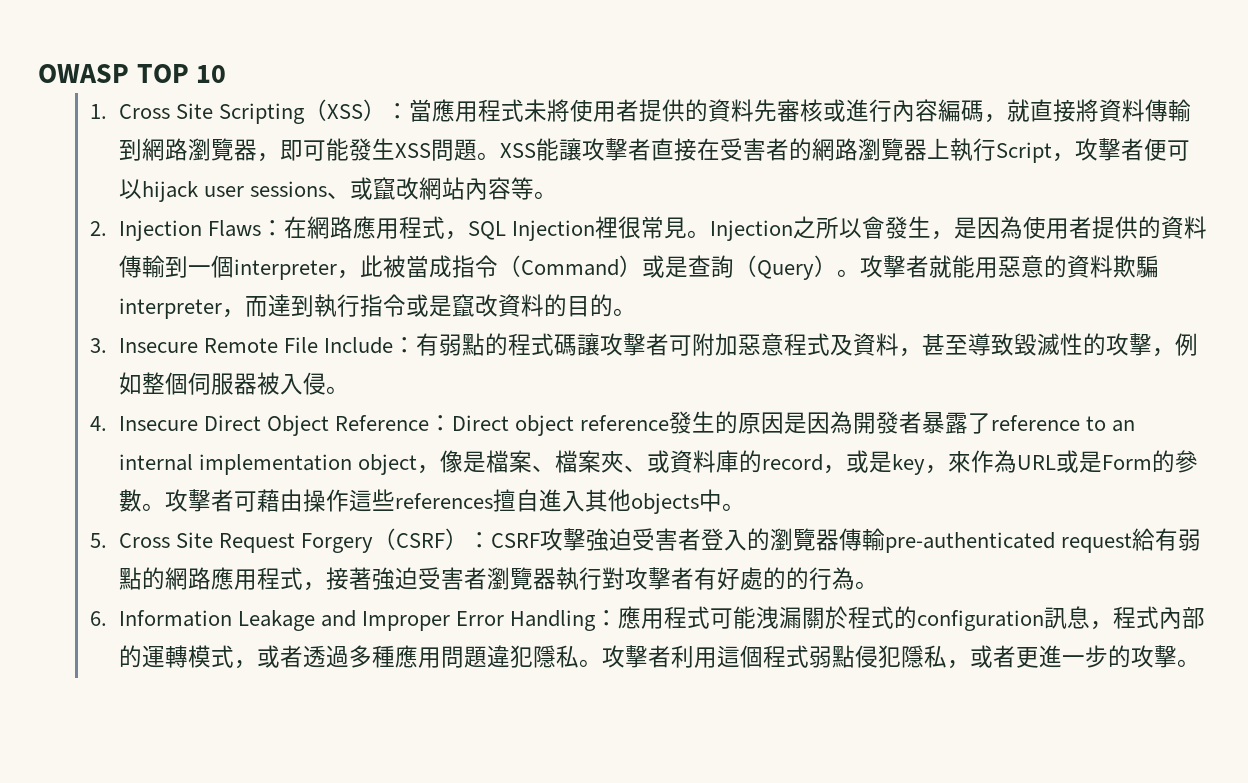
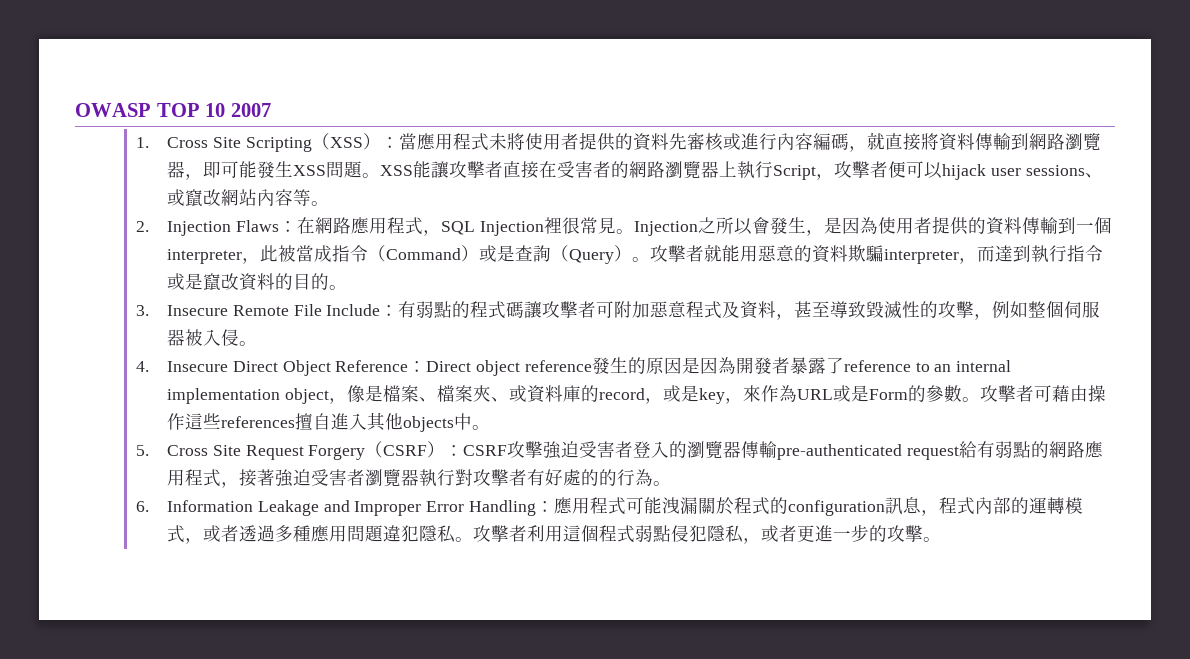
- OWASP TOP 10
+ OWASP TOP 10 2007

